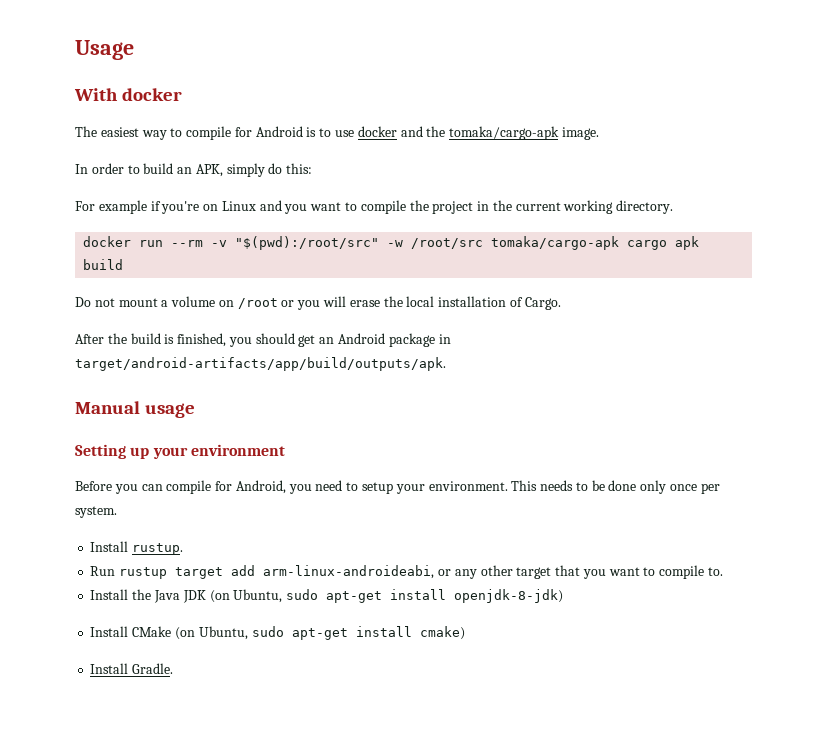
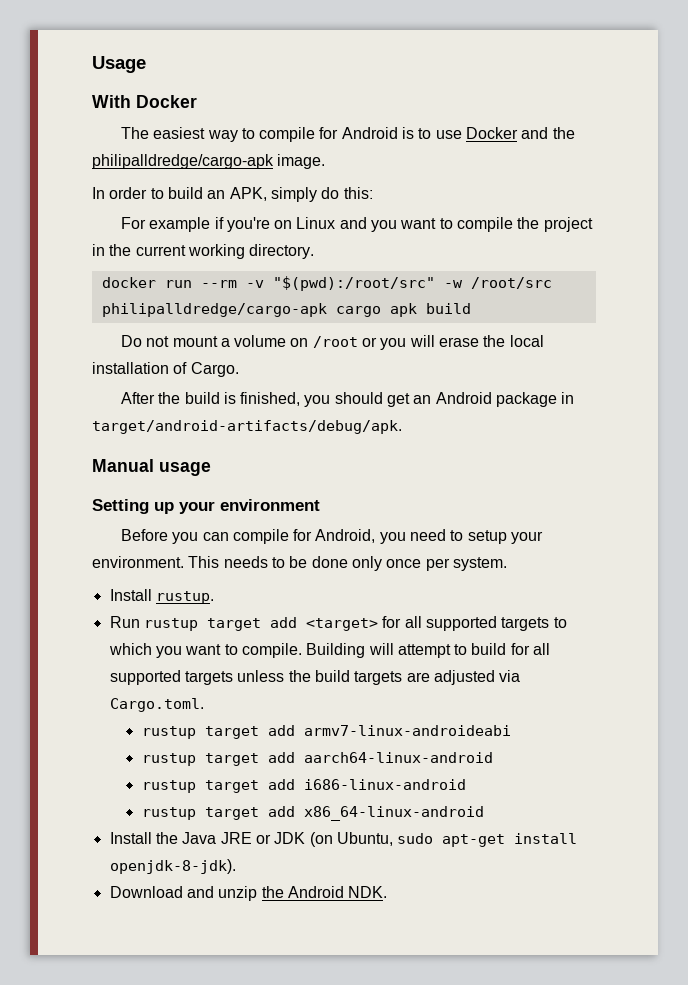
- With docker
+ With Docker
- The easiest way to compile for Android is to use docker and the tomaka/cargo-apk image.
+ The easiest way to compile for Android is to use Docker and the philipalldredge/cargo-apk image.
- docker run --rm -v "$(pwd):/root/src" -w /root/src tomaka/cargo-apk cargo apk build
+ docker run --rm -v "$(pwd):/root/src" -w /root/src philipalldredge/cargo-apk cargo apk build
- After the build is finished, you should get an Android package in target/android-artifacts/app/build/outputs/apk.
+ After the build is finished, you should get an Android package in target/android-artifacts/debug/apk.
- Run rustup target add arm-linux-androideabi, or any other target that you want to compile to.
+ Run rustup target add <target> for all supported targets to which you want to compile. Building will attempt to build for all supported targets unless the build targets are adjusted via Cargo.toml.
+ rustup target add armv7-linux-androideabi
+ rustup target add aarch64-linux-android
+ rustup target add i686-linux-android
+ rustup target add x86_64-linux-android
- Install the Java JDK (on Ubuntu, sudo apt-get install openjdk-8-jdk)
- Install CMake (on Ubuntu, sudo apt-get install cmake)
- Install Gradle.
+ Install the Java JRE or JDK (on Ubuntu, sudo apt-get install openjdk-8-jdk).
+ Download and unzip the Android NDK.

